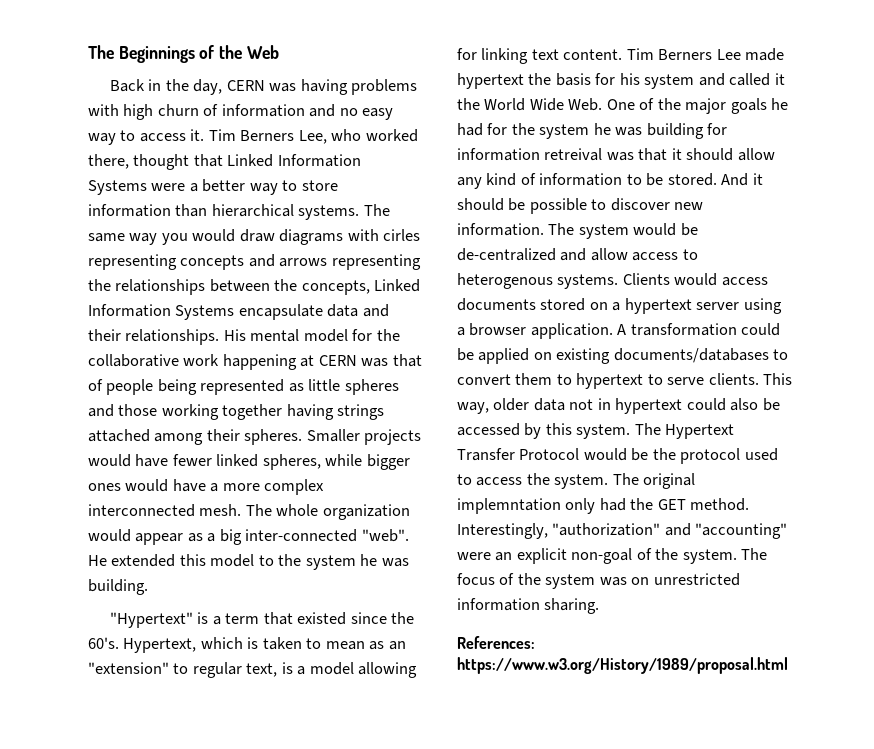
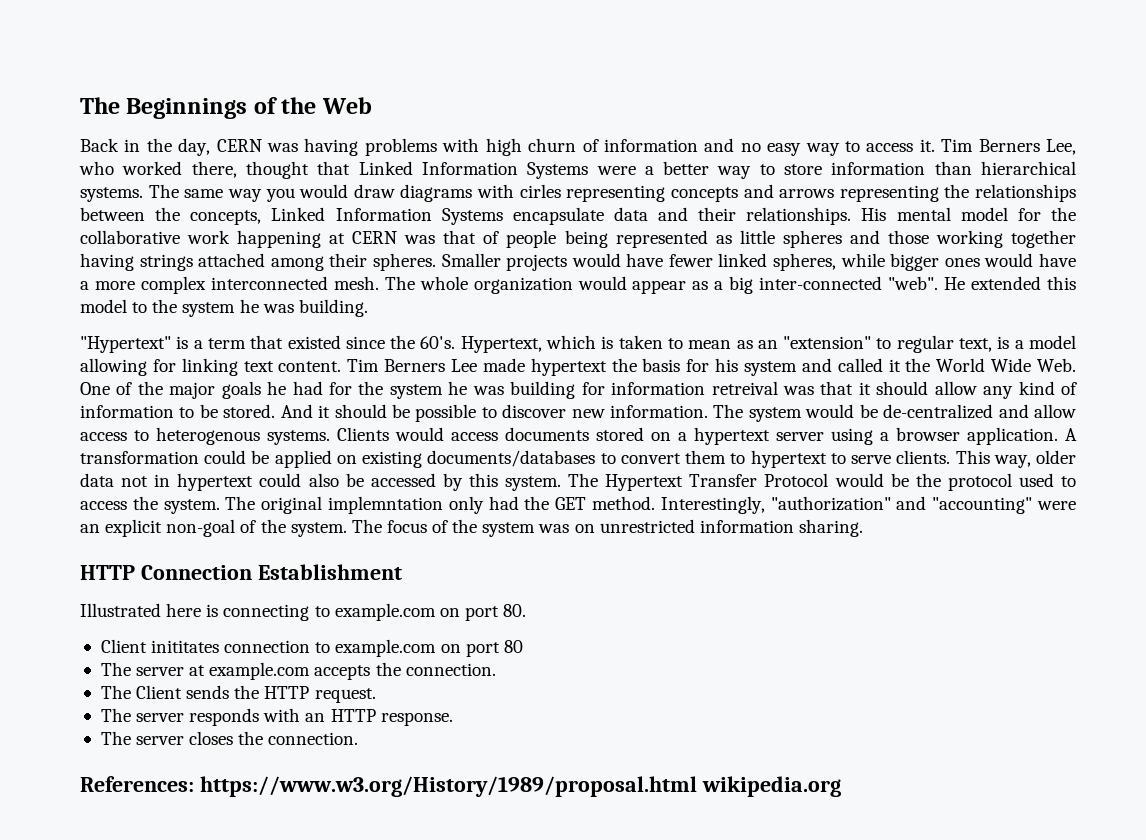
+ HTTP Connection Establishment
+ Illustrated here is connecting to example.com on port 80.
+ Client inititates connection to example.com on port 80
+ The server at example.com accepts the connection.
+ The Client sends the HTTP request.
+ The server responds with an HTTP response.
+ The server closes the connection.
- References: https://www.w3.org/History/1989/proposal.html
+ References: https://www.w3.org/History/1989/proposal.html wikipedia.org

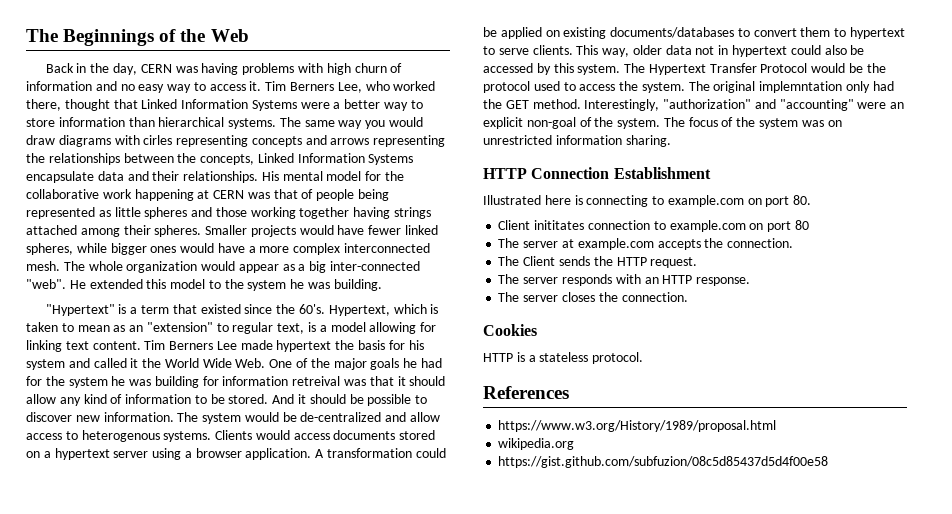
- References: https://www.w3.org/History/1989/proposal.html wikipedia.org
+ Cookies
+ HTTP is a stateless protocol.
+ References
+ https://www.w3.org/History/1989/proposal.html
+ wikipedia.org
+ https://gist.github.com/subfuzion/08c5d85437d5d4f00e58

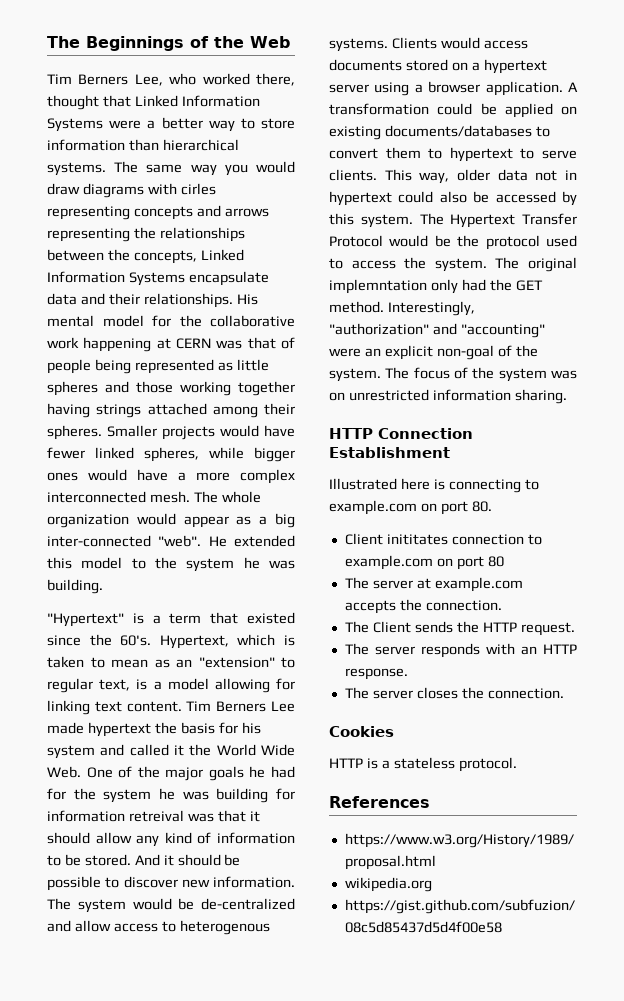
- Back in the day, CERN was having problems with high churn of information and no easy way to access it.

